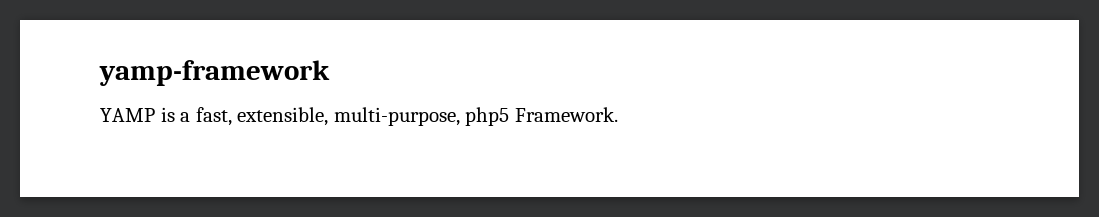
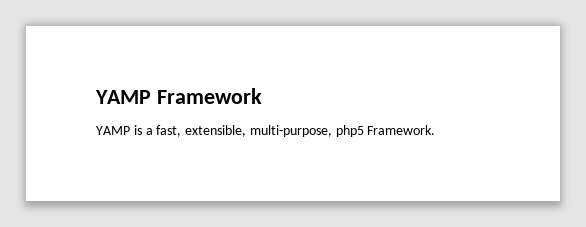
- yamp-framework
+ YAMP Framework

